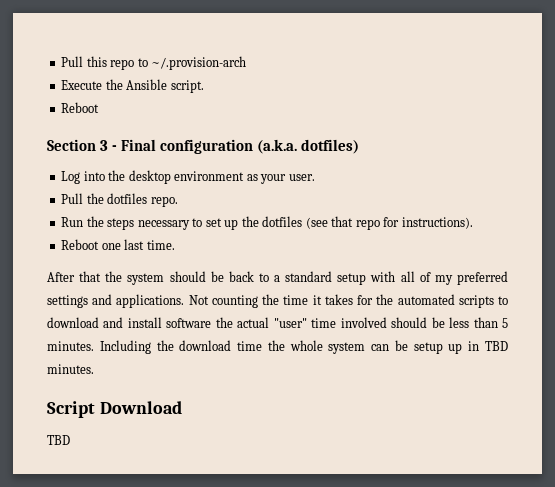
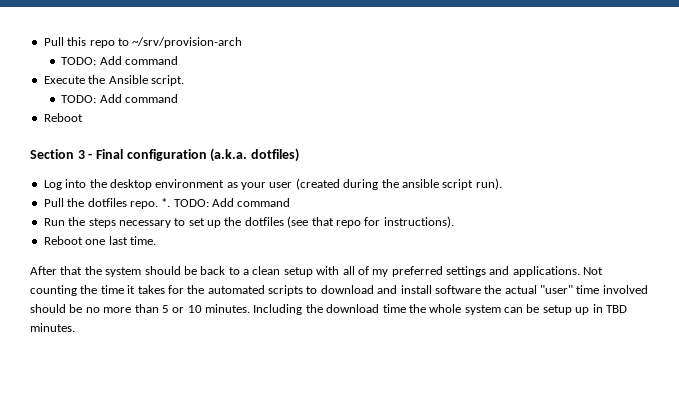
- Pull this repo to ~/.provision-arch
+ Pull this repo to ~/srv/provision-arch
+ TODO: Add command
  Execute the Ansible script.
+ TODO: Add command
- Log into the desktop environment as your user.
+ Log into the desktop environment as your user (created during the ansible script run).
+ *. TODO: Add command
- After that the system should be back to a standard setup with all of my preferred settings and applications.
+ After that the system should be back to a clean setup with all of my preferred settings and applications.
- Not counting the time it takes for the automated scripts to download and install software the actual "user" time involved should be less than 5 minutes.
+ Not counting the time it takes for the automated scripts to download and install software the actual "user" time involved should be no more than 5 or 10 minutes.
- Script Download
- TBD

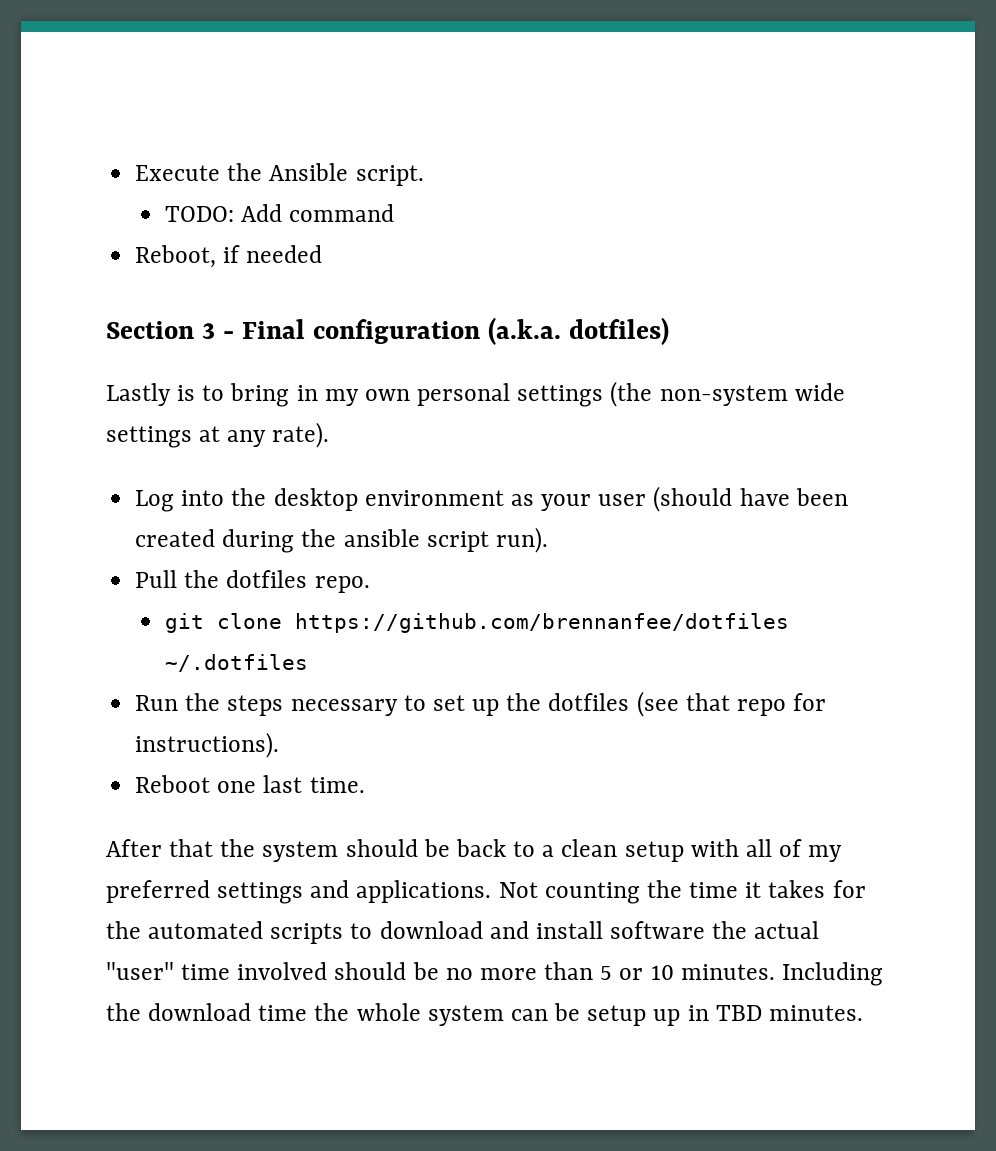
- Pull this repo to ~/srv/provision-arch
- TODO: Add command
  Execute the Ansible script.
  TODO: Add command
- Reboot
+ Reboot, if needed
+ Lastly is to bring in my own personal settings (the non-system wide settings at any rate).
- Log into the desktop environment as your user (created during the ansible script run).
+ Log into the desktop environment as your user (should have been created during the ansible script run).
- Pull the dotfiles repo. *. TODO: Add command
+ Pull the dotfiles repo.
+ git clone https://github.com/brennanfee/dotfiles ~/.dotfiles

